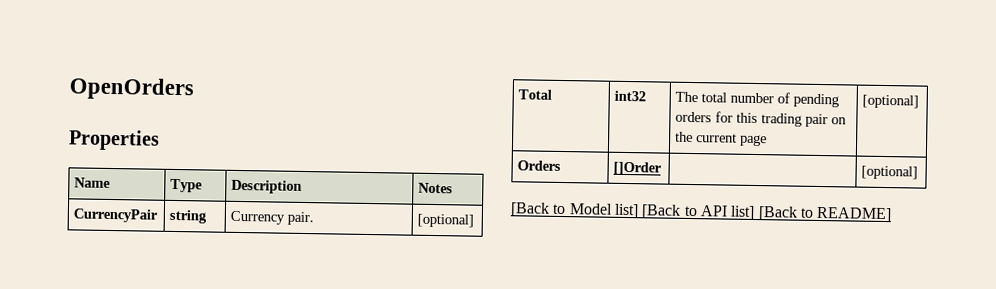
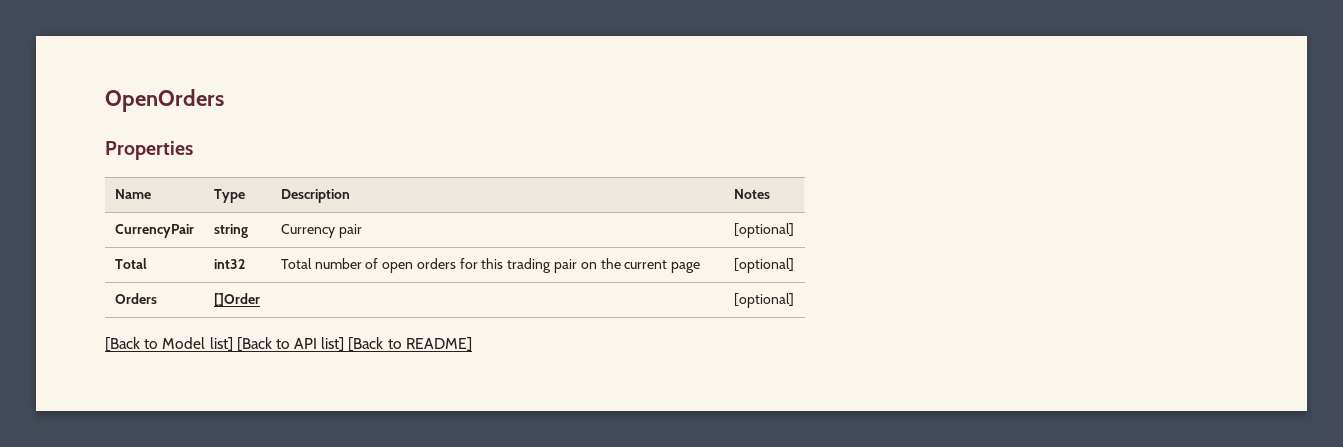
- CurrencyPair | string | Currency pair. | [optional]
+ CurrencyPair | string | Currency pair | [optional]
- Total | int32 | The total number of pending orders for this trading pair on the current page | [optional]
+ Total | int32 | Total number of open orders for this trading pair on the current page | [optional]

